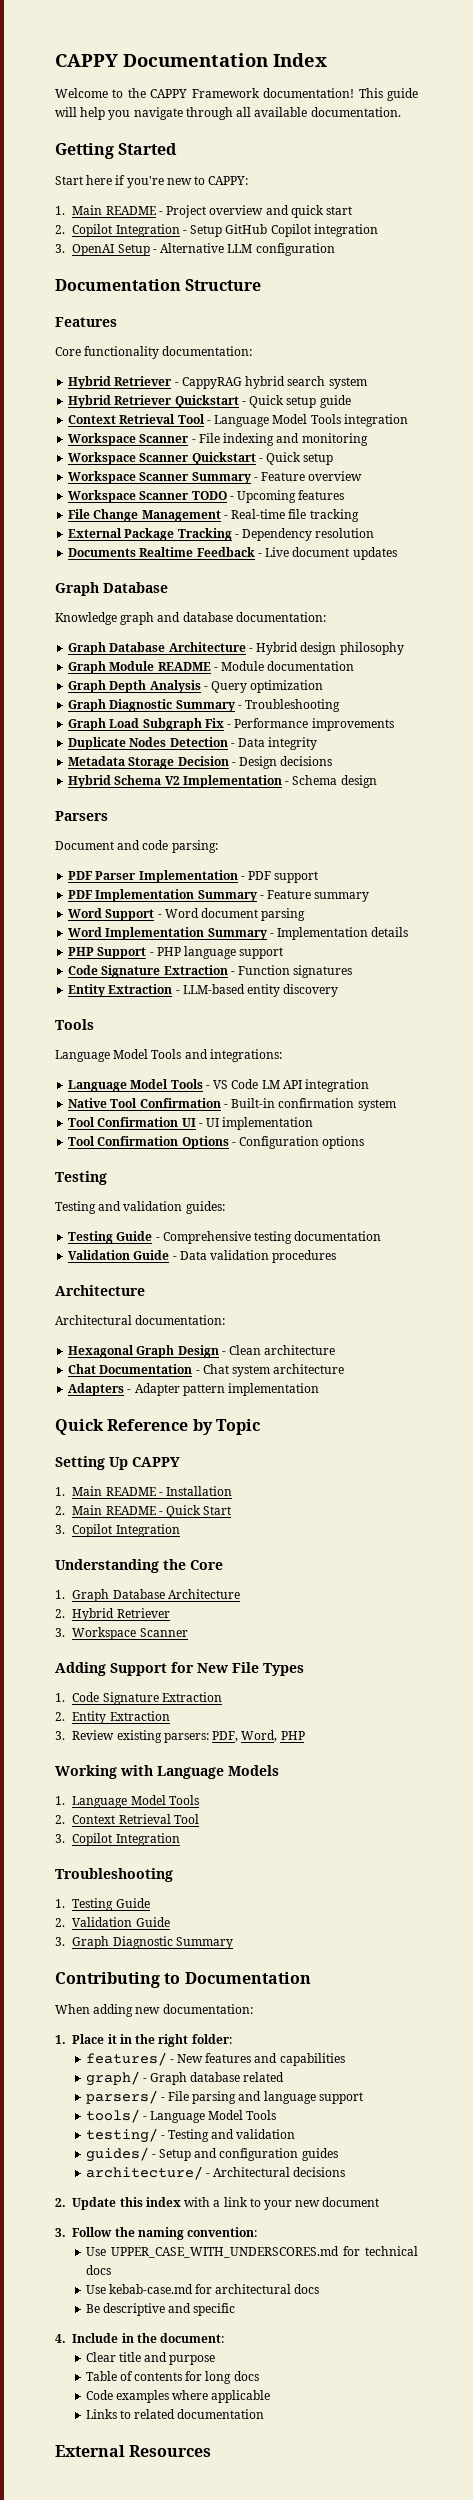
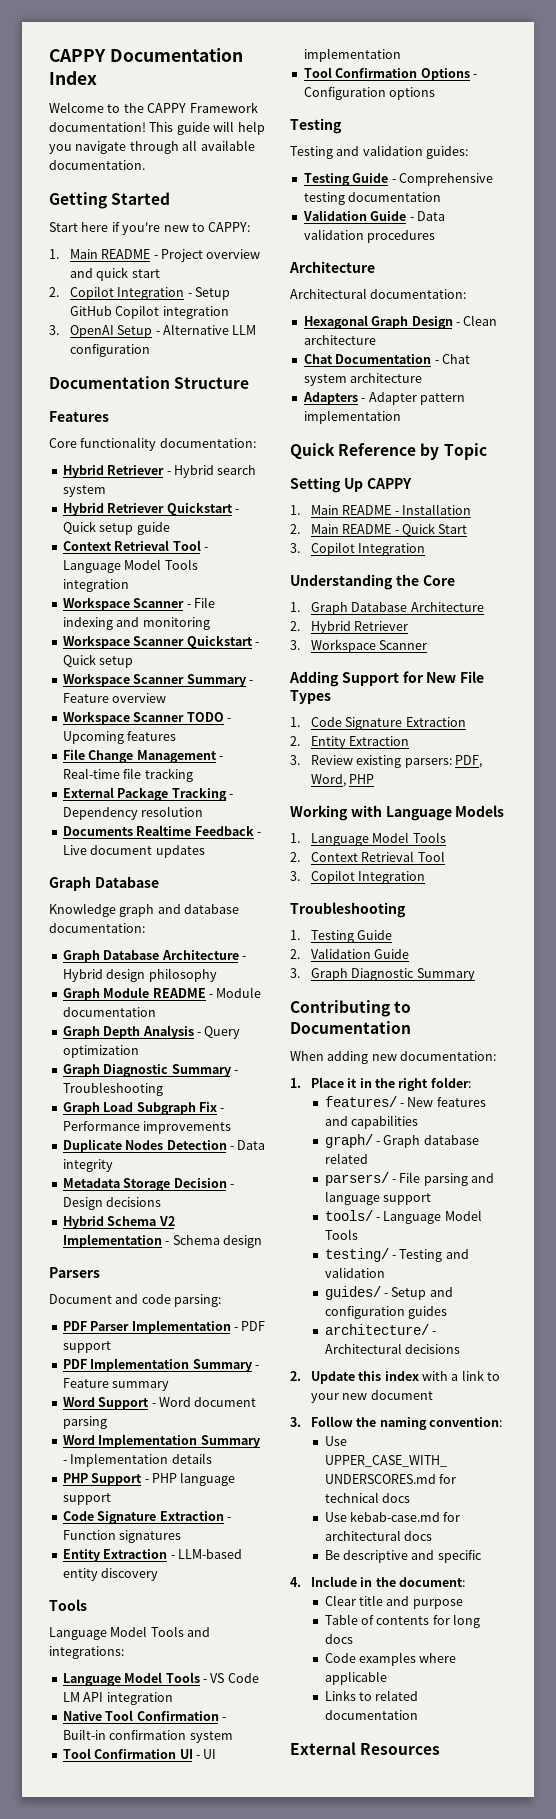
- Hybrid Retriever - CappyRAG hybrid search system
+ Hybrid Retriever - Hybrid search system

